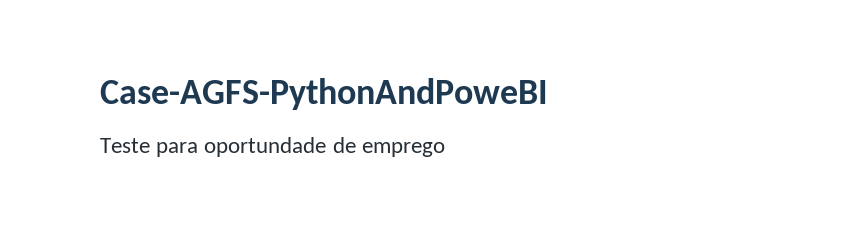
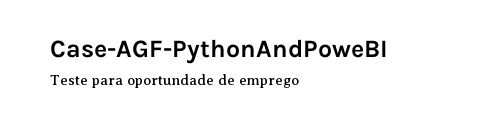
- Case-AGFS-PythonAndPoweBI
+ Case-AGF-PythonAndPoweBI

